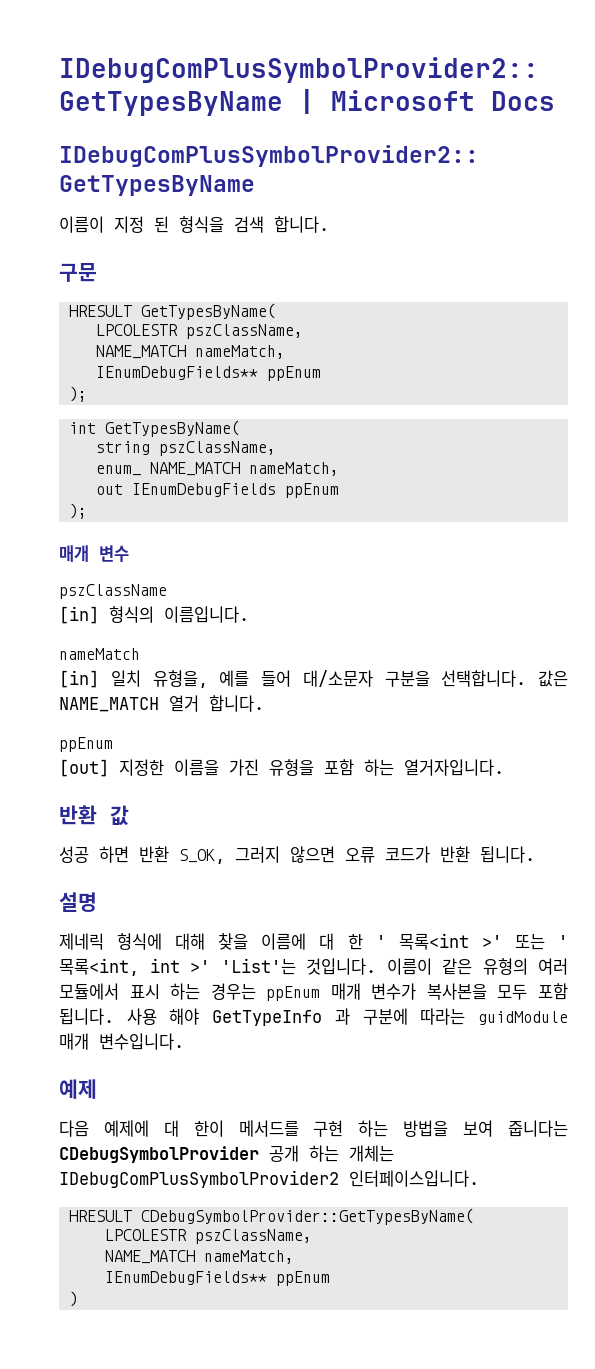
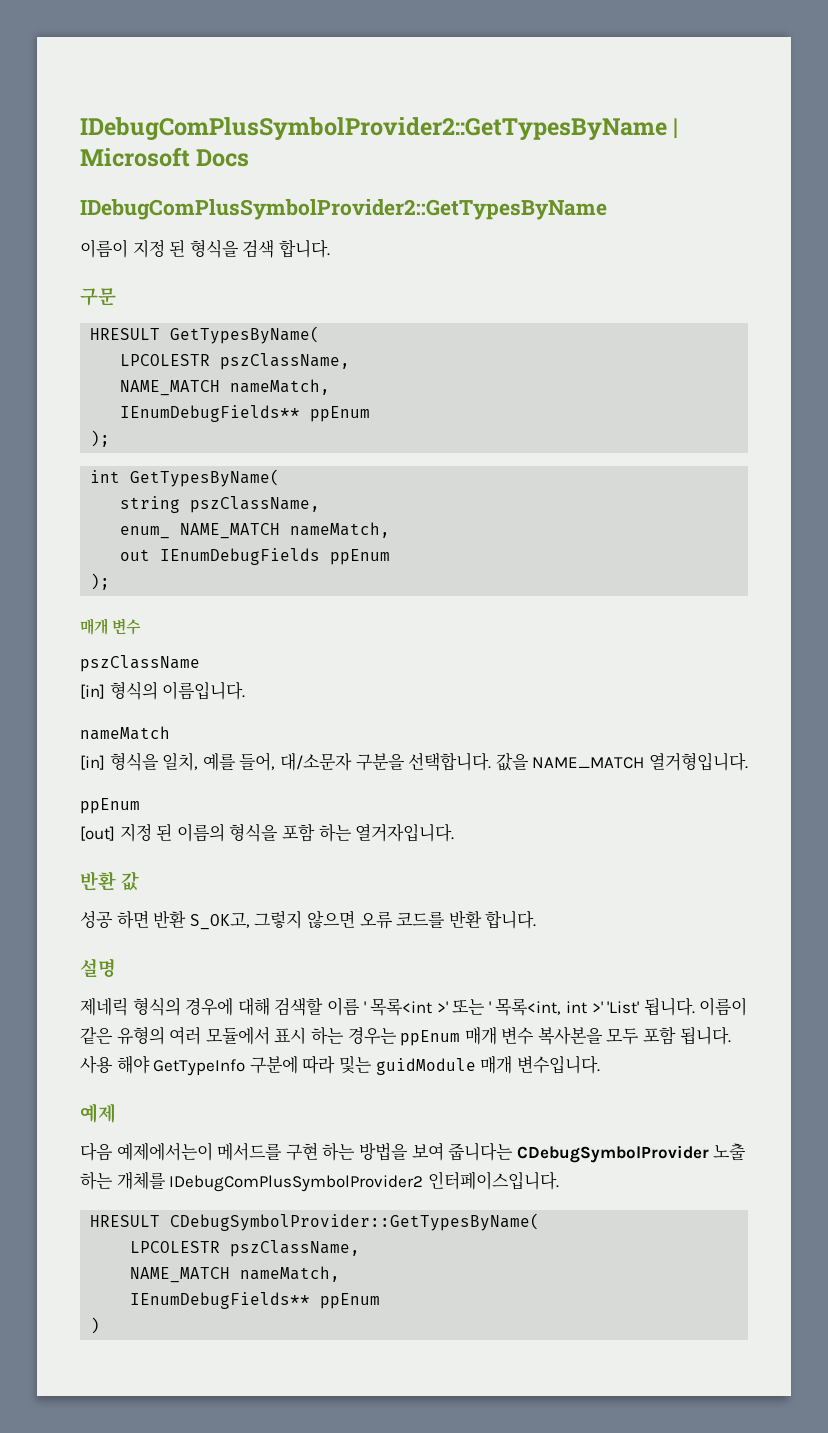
- [in] 일치 유형을, 예를 들어 대/소문자 구분을 선택합니다. 값은 NAME_MATCH 열거 합니다.
+ [in] 형식을 일치, 예를 들어, 대/소문자 구분을 선택합니다. 값을 NAME_MATCH 열거형입니다.
  ppEnum
- [out] 지정한 이름을 가진 유형을 포함 하는 열거자입니다.
+ [out] 지정 된 이름의 형식을 포함 하는 열거자입니다.
- 성공 하면 반환 S_OK, 그러지 않으면 오류 코드가 반환 됩니다.
+ 성공 하면 반환 S_OK고, 그렇지 않으면 오류 코드를 반환 합니다.
  설명
- 제네릭 형식에 대해 찾을 이름에 대 한 ' 목록<int >' 또는 ' 목록<int, int >' 'List'는 것입니다.
+ 제네릭 형식의 경우에 대해 검색할 이름 ' 목록<int >' 또는 ' 목록<int, int >' 'List' 됩니다.
- 이름이 같은 유형의 여러 모듈에서 표시 하는 경우는 ppEnum 매개 변수가 복사본을 모두 포함 됩니다.
+ 이름이 같은 유형의 여러 모듈에서 표시 하는 경우는 ppEnum 매개 변수 복사본을 모두 포함 됩니다.
- 사용 해야 GetTypeInfo 과 구분에 따라는 guidModule 매개 변수입니다.
+ 사용 해야 GetTypeInfo 구분에 따라 및는 guidModule 매개 변수입니다.
- 다음 예제에 대 한이 메서드를 구현 하는 방법을 보여 줍니다는 CDebugSymbolProvider 공개 하는 개체는 IDebugComPlusSymbolProvider2 인터페이스입니다.
+ 다음 예제에서는이 메서드를 구현 하는 방법을 보여 줍니다는 CDebugSymbolProvider 노출 하는 개체를 IDebugComPlusSymbolProvider2 인터페이스입니다.

